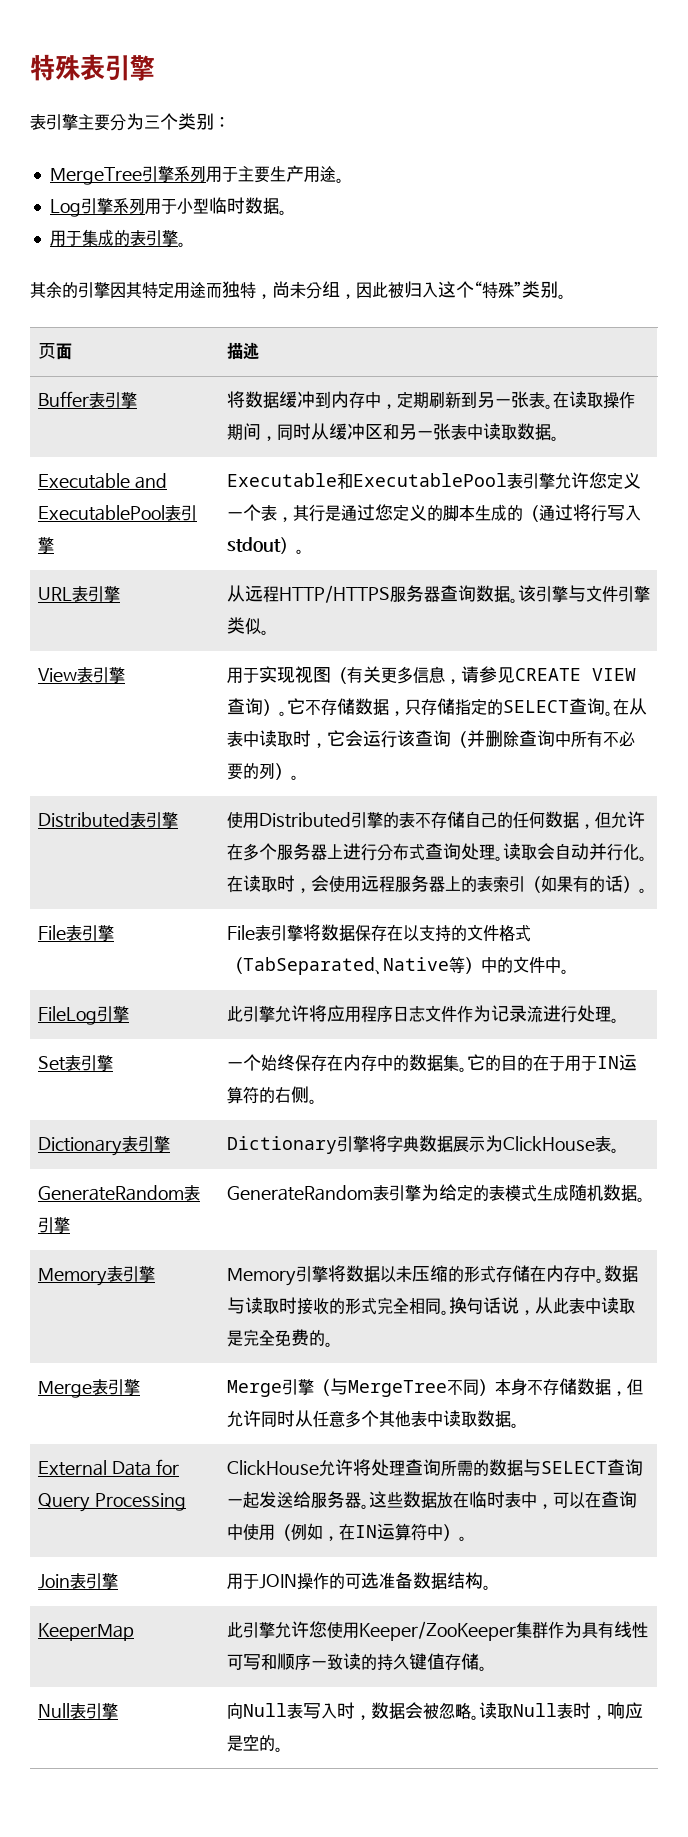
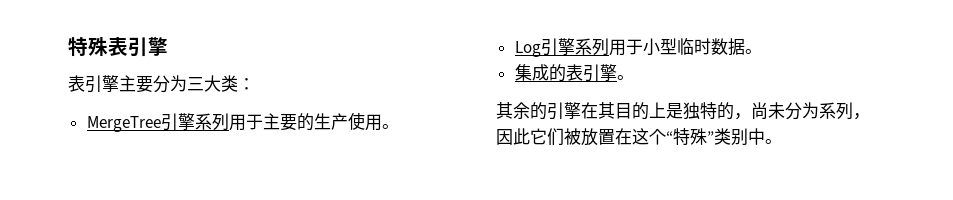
- 表引擎主要分为三个类别：
+ 表引擎主要分为三大类：
- MergeTree引擎系列用于主要生产用途。
+ MergeTree引擎系列用于主要的生产使用。
- 用于集成的表引擎。
+ 集成的表引擎。
- 其余的引擎因其特定用途而独特，尚未分组，因此被归入这个“特殊”类别。
- 页面 | 描述
- Buffer表引擎 | 将数据缓冲到内存中，定期刷新到另一张表。在读取操作期间，同时从缓冲区和另一张表中读取数据。
- Executable and ExecutablePool表引擎 | Executable和ExecutablePool表引擎允许您定义一个表，其行是通过您定义的脚本生成的（通过将行写入stdout）。
- URL表引擎 | 从远程HTTP/HTTPS服务器查询数据。该引擎与文件引擎类似。
- View表引擎 | 用于实现视图（有关更多信息，请参见CREATE VIEW查询）。它不存储数据，只存储指定的SELECT查询。在从表中读取时，它会运行该查询（并删除查询中所有不必要的列）。
- Distributed表引擎 | 使用Distributed引擎的表不存储自己的任何数据，但允许在多个服务器上进行分布式查询处理。读取会自动并行化。在读取时，会使用远程服务器上的表索引（如果有的话）。
- File表引擎 | File表引擎将数据保存在以支持的文件格式（TabSeparated、Native等）中的文件中。
- FileLog引擎 | 此引擎允许将应用程序日志文件作为记录流进行处理。
- Set表引擎 | 一个始终保存在内存中的数据集。它的目的在于用于IN运算符的右侧。
- Dictionary表引擎 | Dictionary引擎将字典数据展示为ClickHouse表。
- GenerateRandom表引擎 | GenerateRandom表引擎为给定的表模式生成随机数据。
- Memory表引擎 | Memory引擎将数据以未压缩的形式存储在内存中。数据与读取时接收的形式完全相同。换句话说，从此表中读取是完全免费的。
- Merge表引擎 | Merge引擎（与MergeTree不同）本身不存储数据，但允许同时从任意多个其他表中读取数据。
- External Data for Query Processing | ClickHouse允许将处理查询所需的数据与SELECT查询一起发送给服务器。这些数据放在临时表中，可以在查询中使用（例如，在IN运算符中）。
- Join表引擎 | 用于JOIN操作的可选准备数据结构。
- KeeperMap | 此引擎允许您使用Keeper/ZooKeeper集群作为具有线性可写和顺序一致读的持久键值存储。
- Null表引擎 | 向Null表写入时，数据会被忽略。读取Null表时，响应是空的。
+ 其余的引擎在其目的上是独特的，尚未分为系列，因此它们被放置在这个“特殊”类别中。

